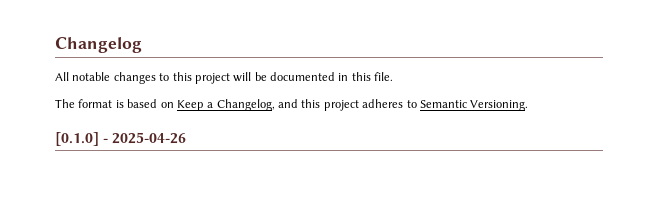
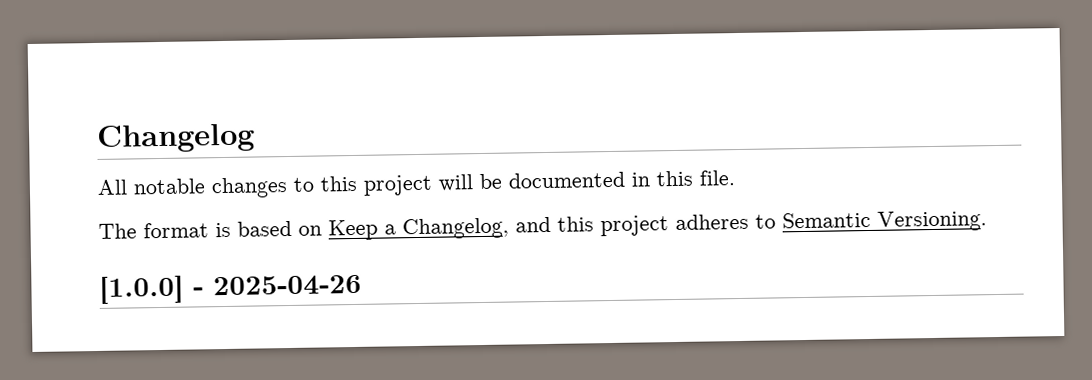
- [0.1.0] - 2025-04-26
+ [1.0.0] - 2025-04-26

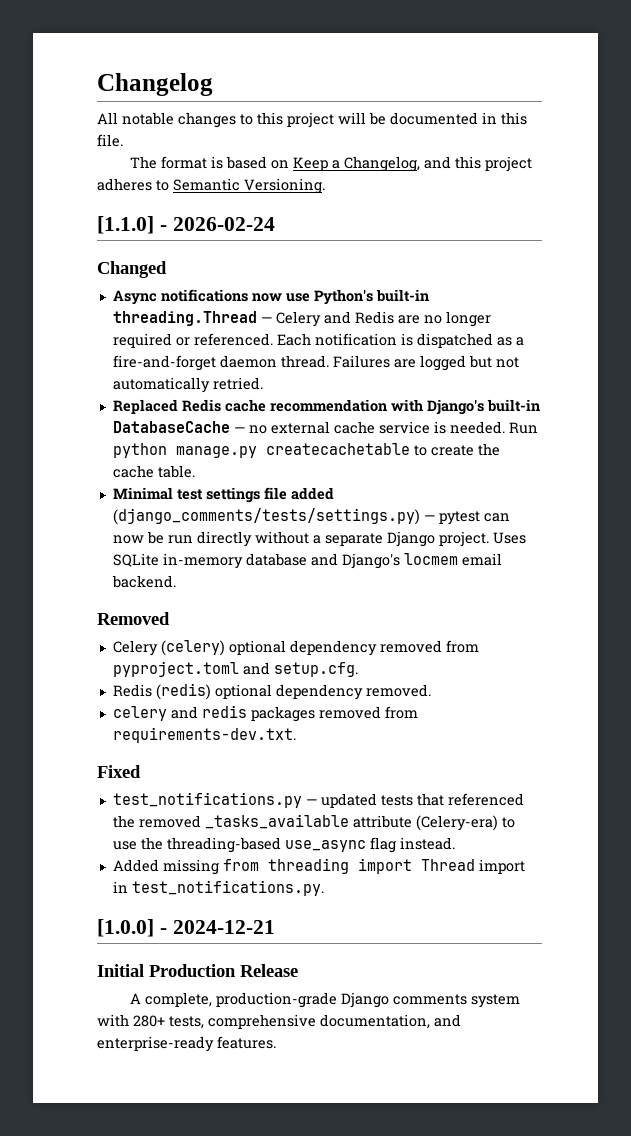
- [1.0.0] - 2025-04-26
+ [1.1.0] - 2026-02-24
+ Changed
+ Async notifications now use Python's built-in threading.Thread — Celery and Redis are no longer required or referenced. Each notification is dispatched as a fire-and-forget daemon thread. Failures are logged but not automatically retried.
+ Replaced Redis cache recommendation with Django's built-in DatabaseCache — no external cache service is needed. Run python manage.py createcachetable to create the cache table.
+ Minimal test settings file added (django_comments/tests/settings.py) — pytest can now be run directly without a separate Django project. Uses SQLite in-memory database and Django's locmem email backend.
+ Removed
+ Celery (celery) optional dependency removed from pyproject.toml and setup.cfg.
+ Redis (redis) optional dependency removed.
+ celery and redis packages removed from requirements-dev.txt.
+ Fixed
+ test_notifications.py — updated tests that referenced the removed _tasks_available attribute (Celery-era) to use the threading-based use_async flag instead.
+ Added missing from threading import Thread import in test_notifications.py.
+ [1.0.0] - 2024-12-21
+ Initial Production Release
+ A complete, production-grade Django comments system with 280+ tests, comprehensive documentation, and enterprise-ready features.

